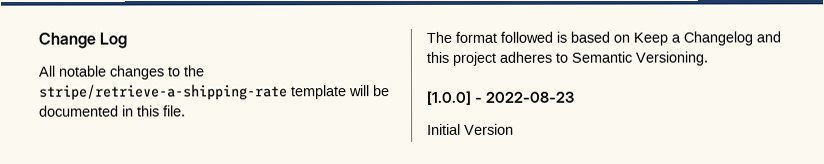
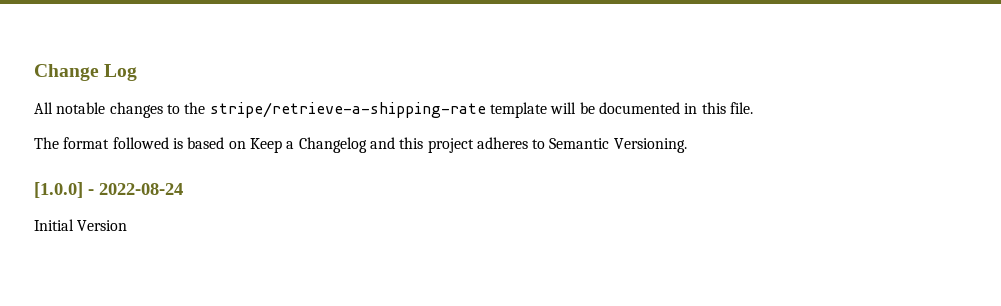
- [1.0.0] - 2022-08-23
+ [1.0.0] - 2022-08-24

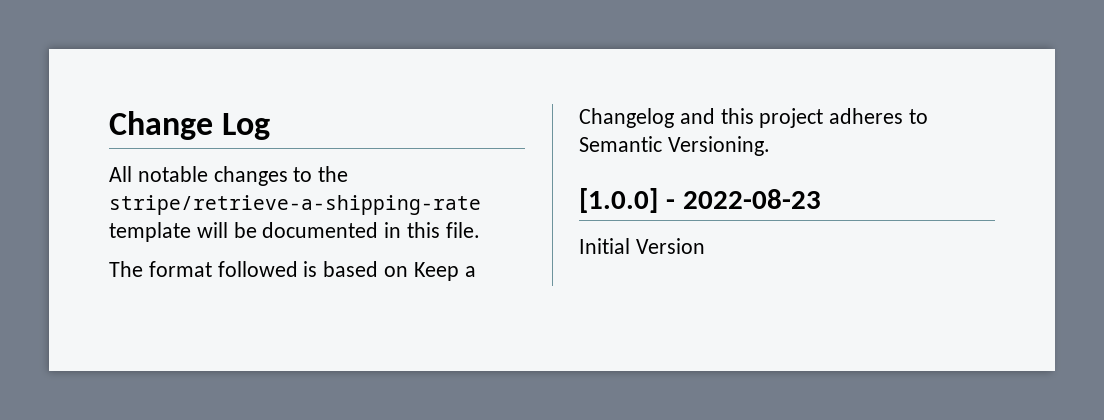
- [1.0.0] - 2022-08-24
+ [1.0.0] - 2022-08-23

